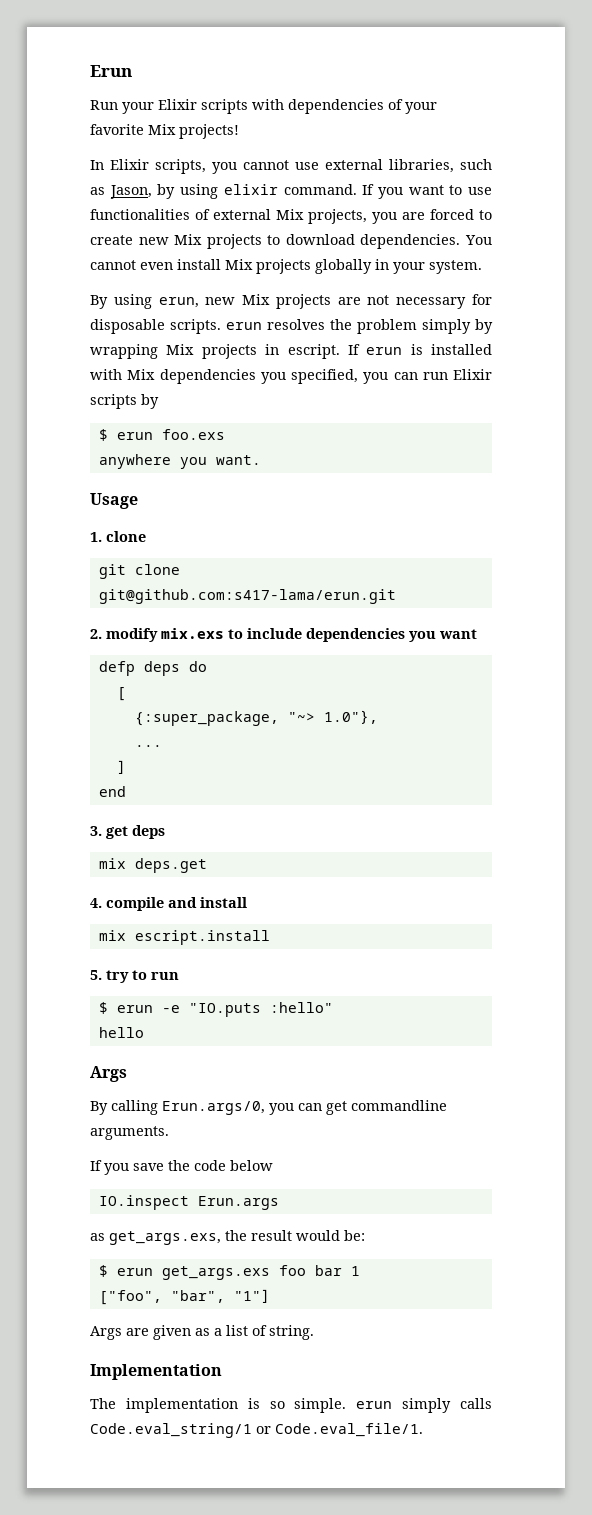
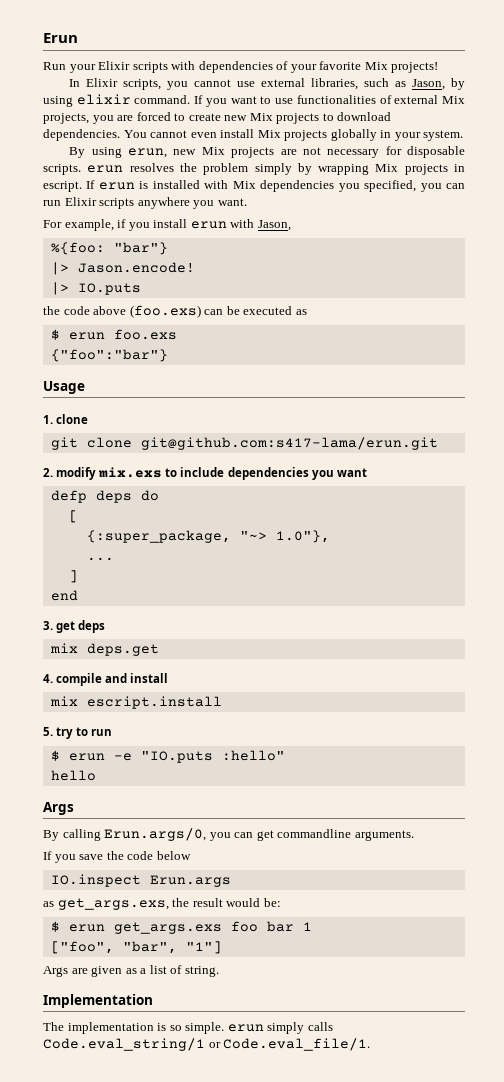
- If erun is installed with Mix dependencies you specified, you can run Elixir scripts by
+ If erun is installed with Mix dependencies you specified, you can run Elixir scripts anywhere you want.
+ For example, if you install erun with Jason,
+ %{foo: "bar"}
+ |> Jason.encode!
+ |> IO.puts
+ the code above (foo.exs) can be executed as
- anywhere you want.
+ {"foo":"bar"}

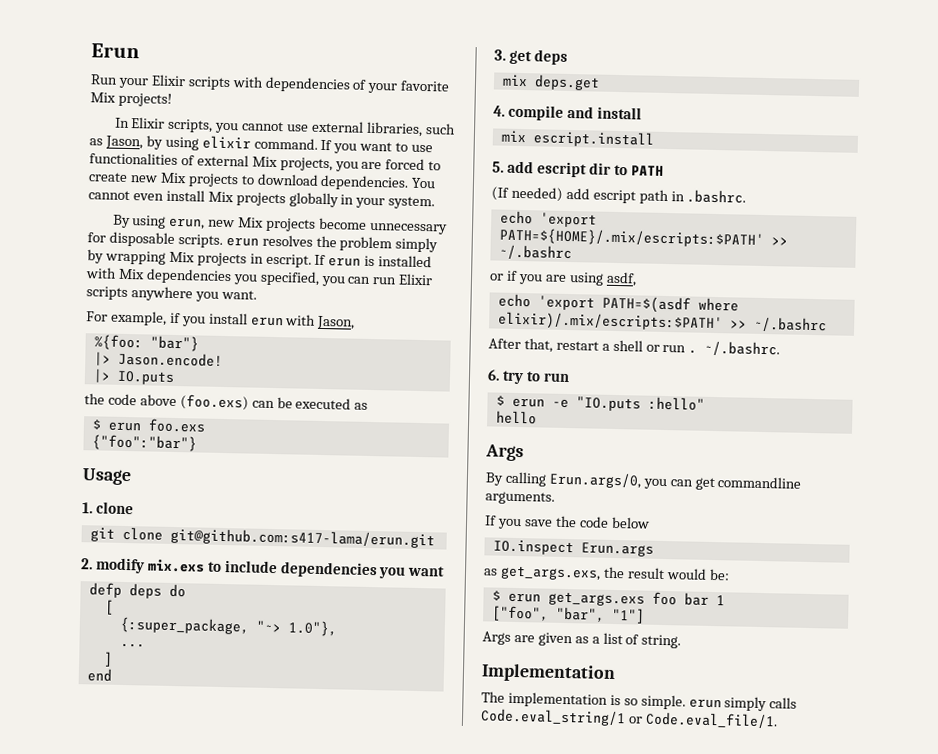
- By using erun, new Mix projects are not necessary for disposable scripts. erun resolves the problem simply by wrapping Mix projects in escript.
+ By using erun, new Mix projects become unnecessary for disposable scripts. erun resolves the problem simply by wrapping Mix projects in escript.
- 5. try to run
+ 5. add escript dir to PATH
+ (If needed) add escript path in .bashrc.
+ echo 'export PATH=${HOME}/.mix/escripts:$PATH' >> ~/.bashrc
+ or if you are using asdf,
+ echo 'export PATH=$(asdf where elixir)/.mix/escripts:$PATH' >> ~/.bashrc
+ After that, restart a shell or run . ~/.bashrc.
+ 6. try to run

